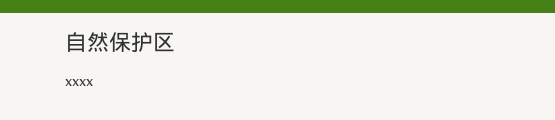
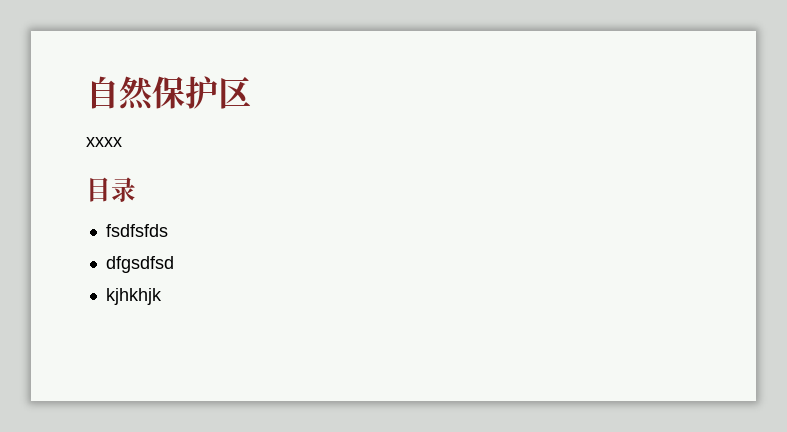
+ 目录
+ fsdfsfds
+ dfgsdfsd
+ kjhkhjk

